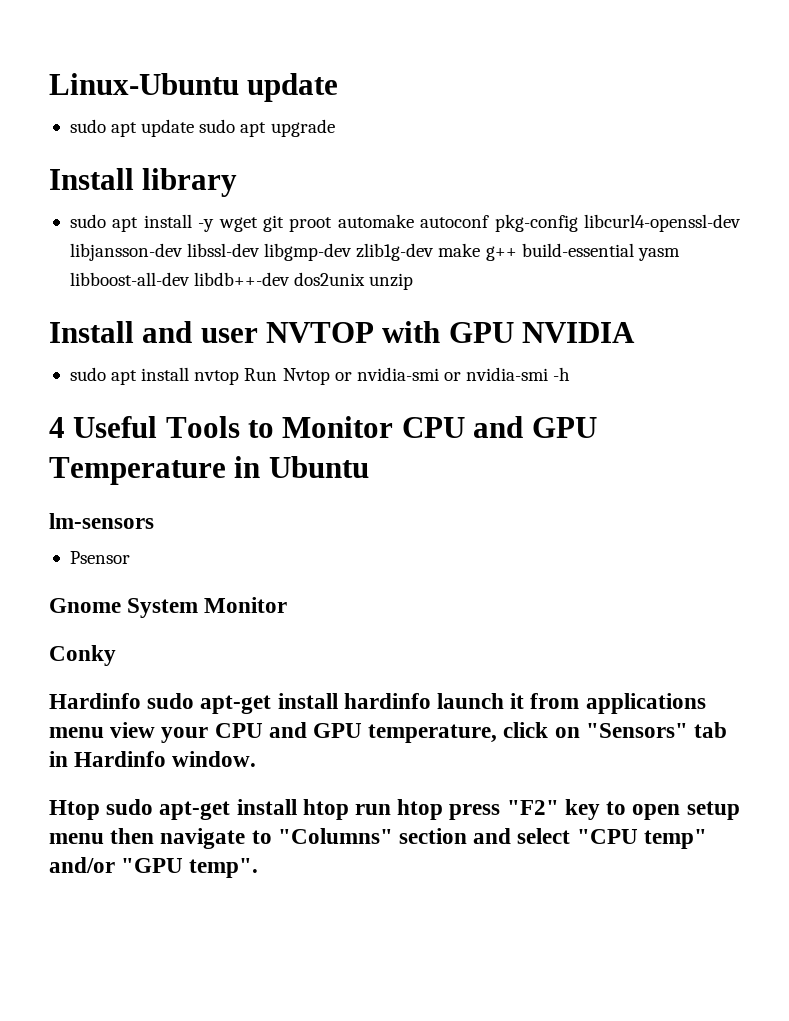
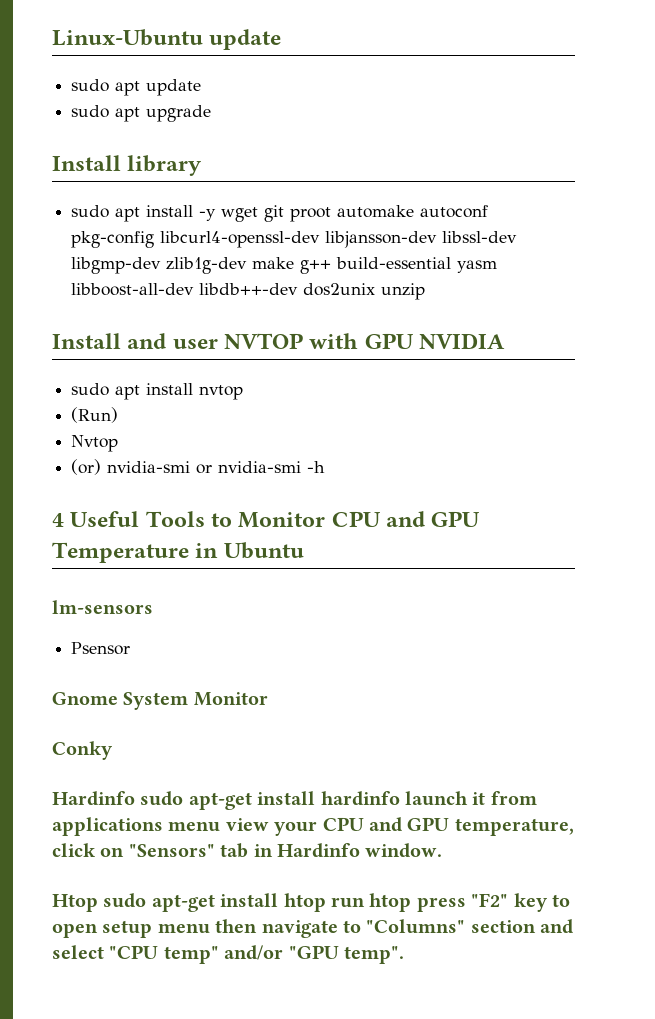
- sudo apt update sudo apt upgrade
+ sudo apt update
+ sudo apt upgrade
- sudo apt install nvtop Run Nvtop or nvidia-smi or nvidia-smi -h
+ sudo apt install nvtop
+ (Run)
+ Nvtop
+ (or) nvidia-smi or nvidia-smi -h

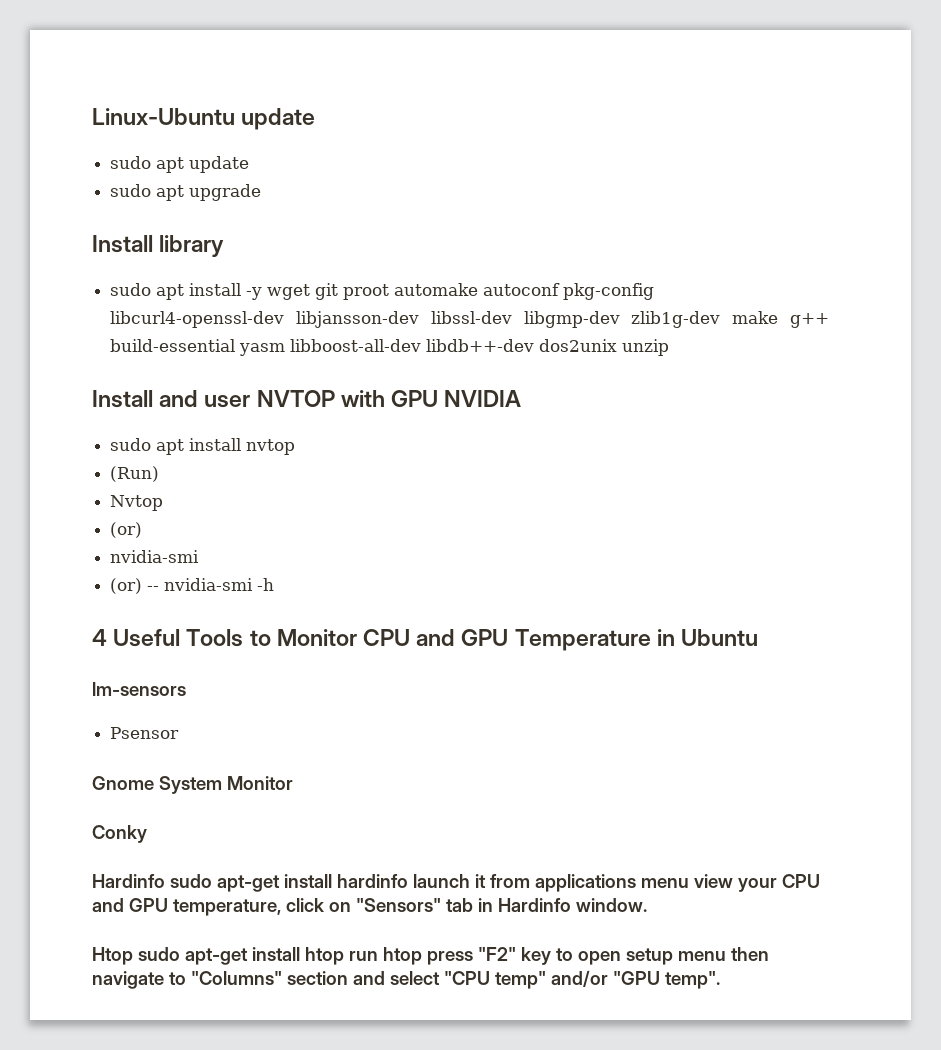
  Nvtop
- (or) nvidia-smi or nvidia-smi -h
+ (or)
+ nvidia-smi
+ (or) -- nvidia-smi -h

